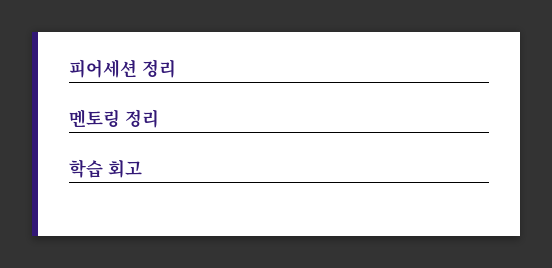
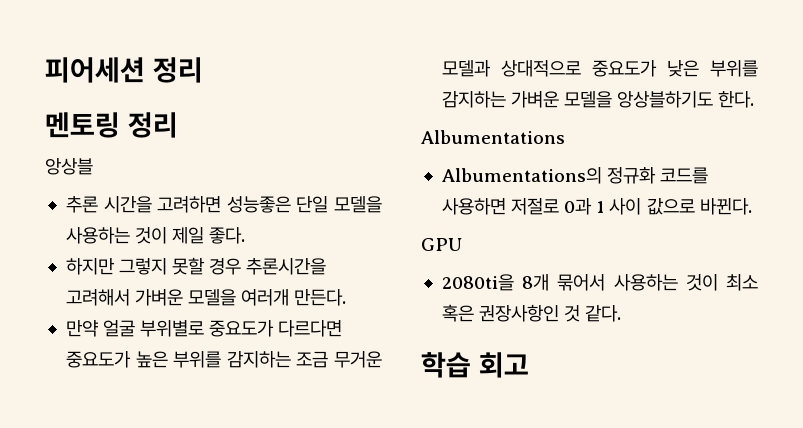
+ 앙상블
+ 추론 시간을 고려하면 성능좋은 단일 모델을 사용하는 것이 제일 좋다.
+ 하지만 그렇지 못할 경우 추론시간을 고려해서 가벼운 모델을 여러개 만든다.
+ 만약 얼굴 부위별로 중요도가 다르다면 중요도가 높은 부위를 감지하는 조금 무거운 모델과 상대적으로 중요도가 낮은 부위를 감지하는 가벼운 모델을 앙상블하기도 한다.
+ Albumentations
+ Albumentations의 정규화 코드를 사용하면 저절로 0과 1 사이 값으로 바뀐다.
+ GPU
+ 2080ti을 8개 묶어서 사용하는 것이 최소 혹은 권장사항인 것 같다.

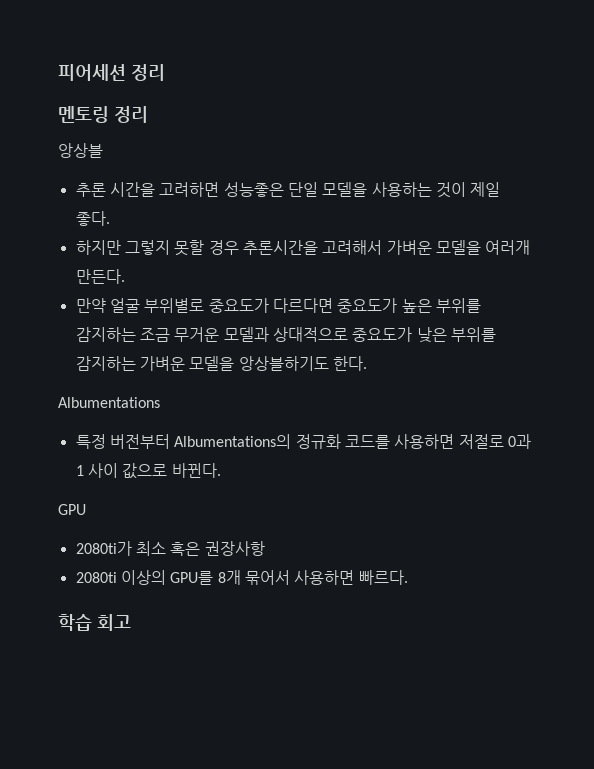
- Albumentations의 정규화 코드를 사용하면 저절로 0과 1 사이 값으로 바뀐다.
+ 특정 버전부터 Albumentations의 정규화 코드를 사용하면 저절로 0과 1 사이 값으로 바뀐다.
- 2080ti을 8개 묶어서 사용하는 것이 최소 혹은 권장사항인 것 같다.
+ 2080ti가 최소 혹은 권장사항
+ 2080ti 이상의 GPU를 8개 묶어서 사용하면 빠르다.

